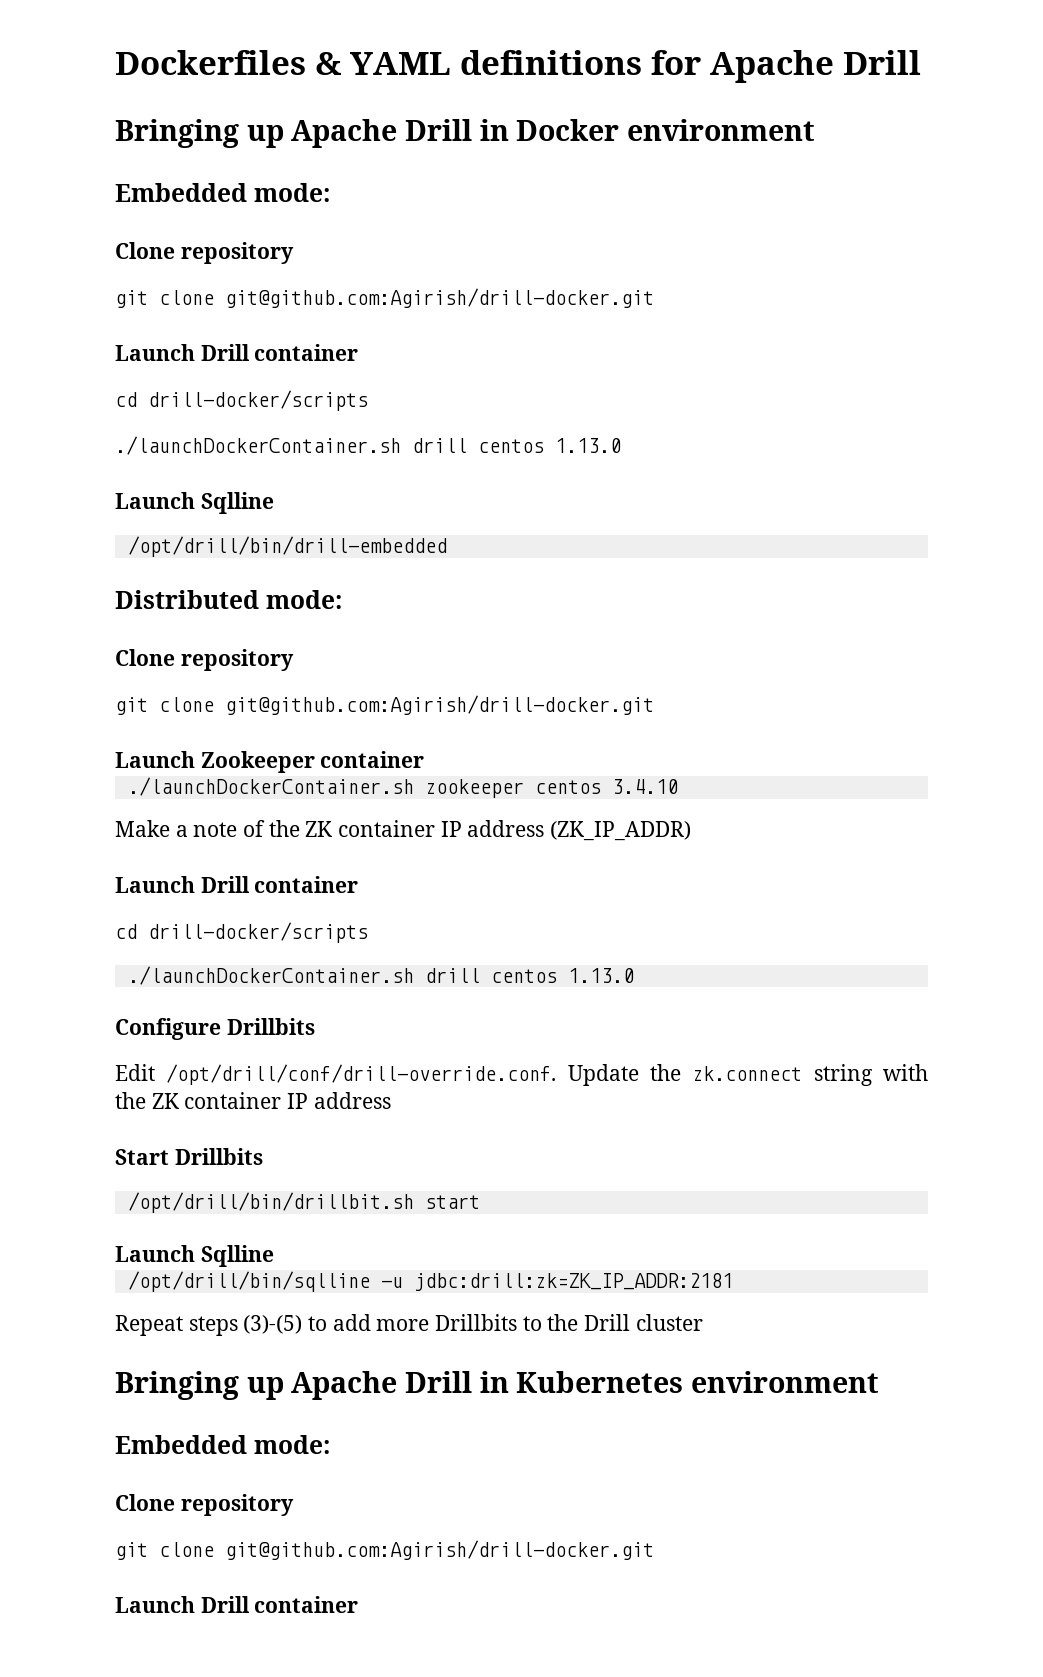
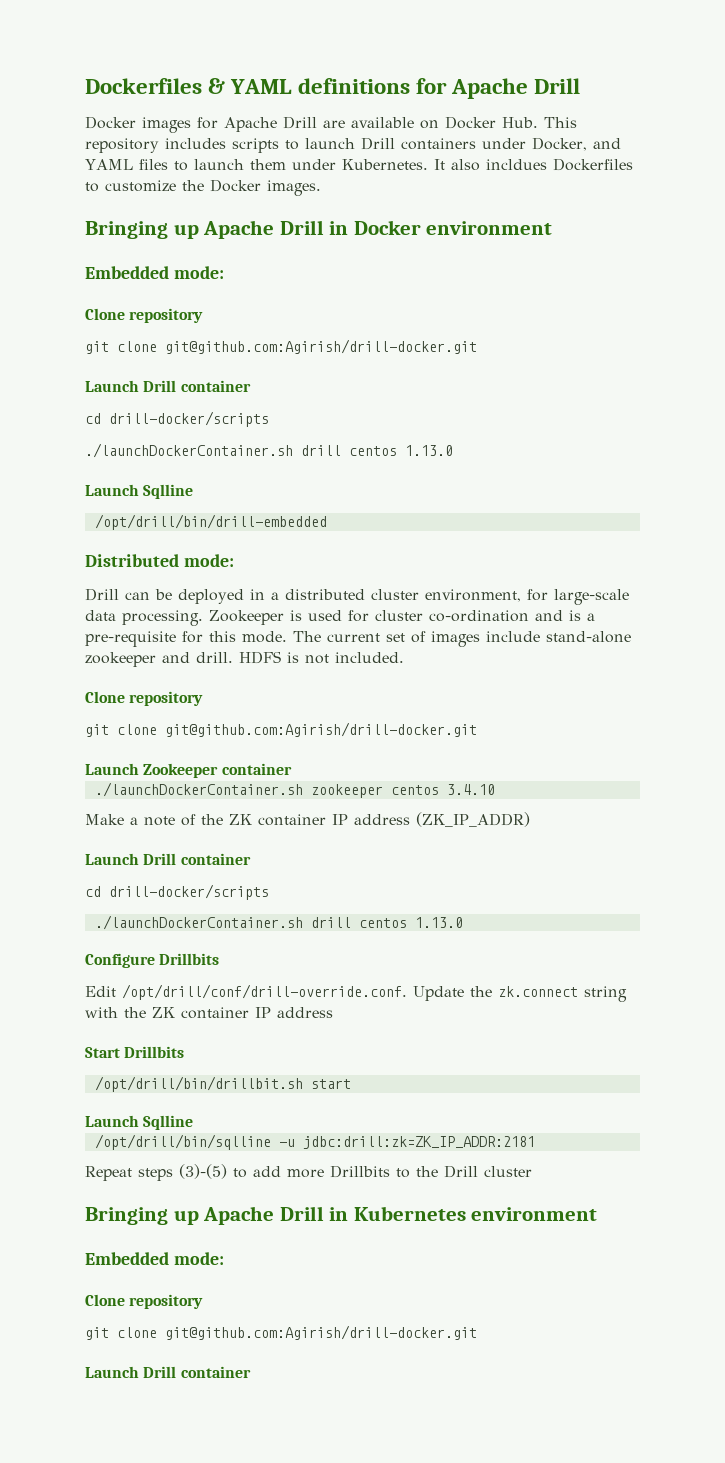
+ Docker images for Apache Drill are available on Docker Hub. This repository includes scripts to launch Drill containers under Docker, and YAML files to launch them under Kubernetes. It also incldues Dockerfiles to customize the Docker images.
+ Drill can be deployed in a distributed cluster environment, for large-scale data processing. Zookeeper is used for cluster co-ordination and is a pre-requisite for this mode. The current set of images include stand-alone zookeeper and drill. HDFS is not included.

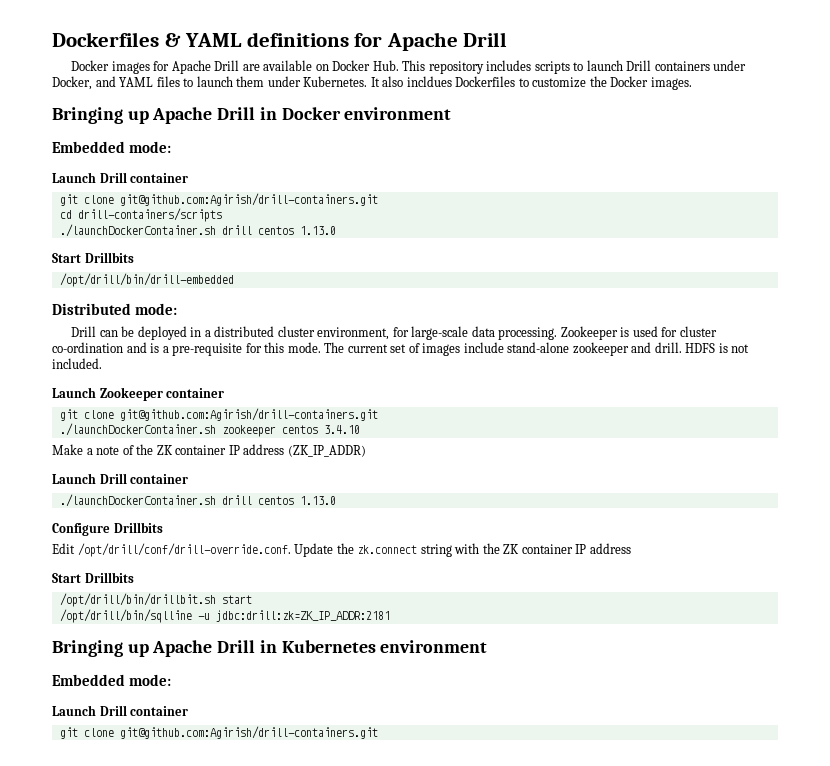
  Bringing up Apache Drill in Docker environment
  Embedded mode:
- Clone repository
- git clone git@github.com:Agirish/drill-docker.git
  Launch Drill container
- cd drill-docker/scripts
+ git clone git@github.com:Agirish/drill-containers.git
+ cd drill-containers/scripts
  ./launchDockerContainer.sh drill centos 1.13.0
- Launch Sqlline
+ Start Drillbits
  HDFS is not included.
- Clone repository
- git clone git@github.com:Agirish/drill-docker.git
  Launch Zookeeper container
+ git clone git@github.com:Agirish/drill-containers.git
  Make a note of the ZK container IP address (ZK_IP_ADDR)
  Launch Drill container
- cd drill-docker/scripts
  /opt/drill/bin/drillbit.sh start
- Launch Sqlline
- Repeat steps (3)-(5) to add more Drillbits to the Drill cluster
  Bringing up Apache Drill in Kubernetes environment
  Embedded mode:
- Clone repository
- git clone git@github.com:Agirish/drill-docker.git
  Launch Drill container
+ git clone git@github.com:Agirish/drill-containers.git

